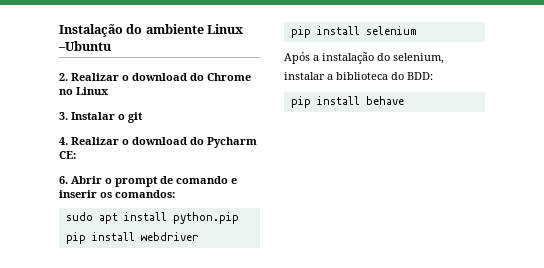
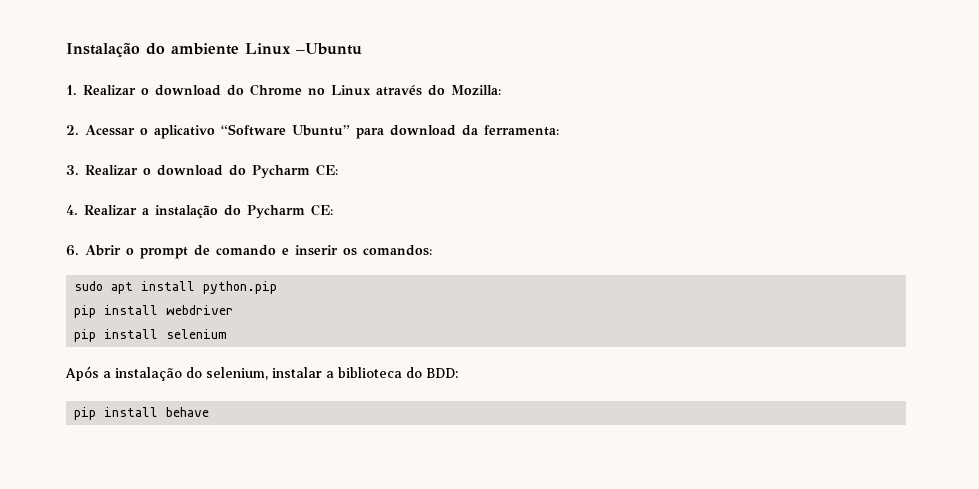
- 2. Realizar o download do Chrome no Linux
- 3. Instalar o git
+ 1. Realizar o download do Chrome no Linux através do Mozilla:
+ 2. Acessar o aplicativo “Software Ubuntu” para download da ferramenta:
+ 3. Realizar o download do Pycharm CE:
- 4. Realizar o download do Pycharm CE:
+ 4. Realizar a instalação do Pycharm CE:

